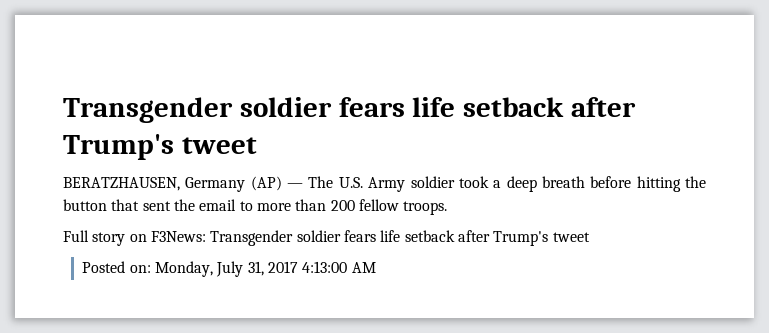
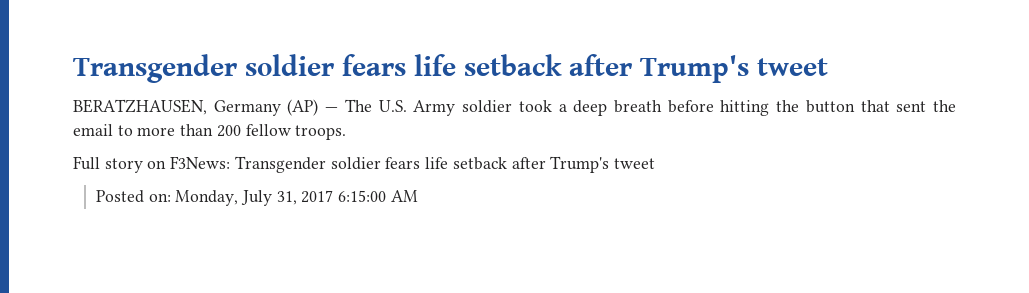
- Posted on: Monday, July 31, 2017 4:13:00 AM
+ Posted on: Monday, July 31, 2017 6:15:00 AM

